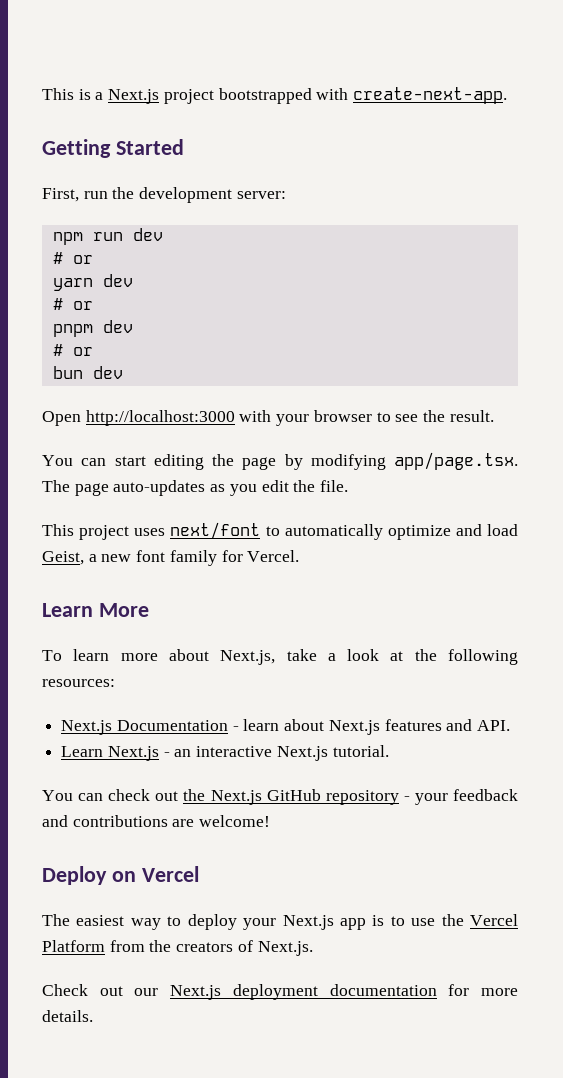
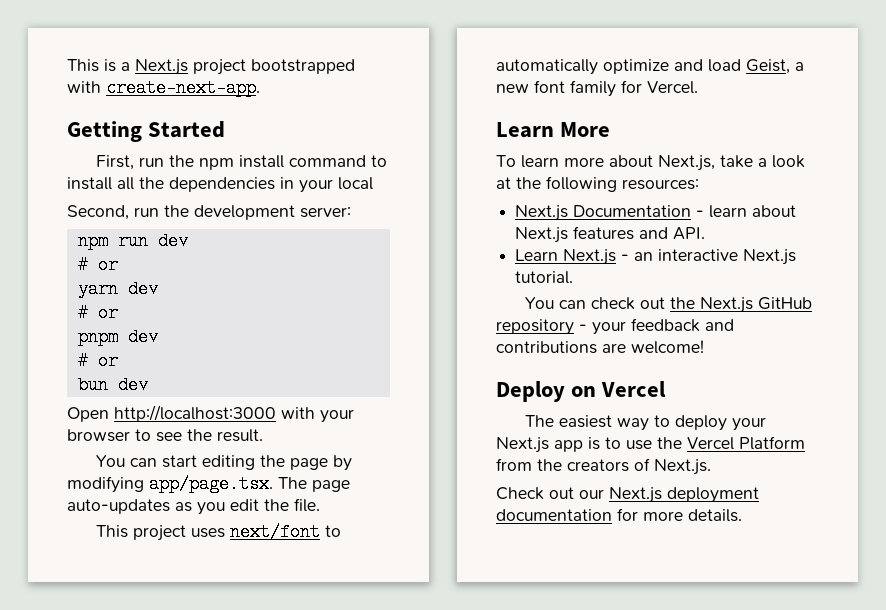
- First, run the development server:
+ First, run the npm install command to install all the dependencies in your local
+ Second, run the development server:

